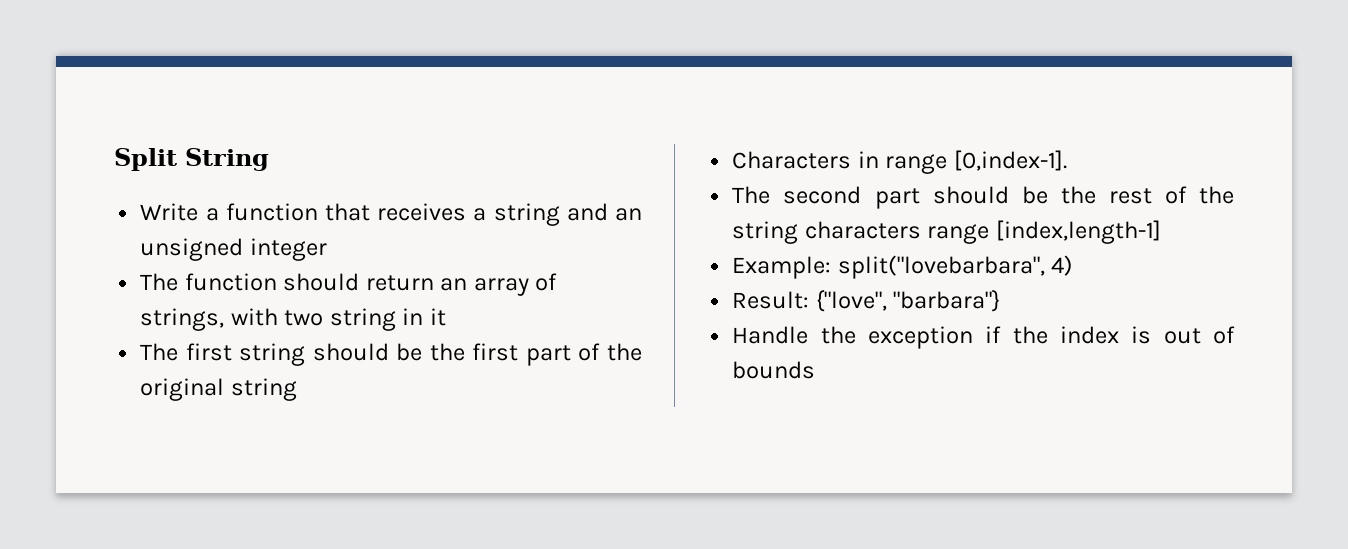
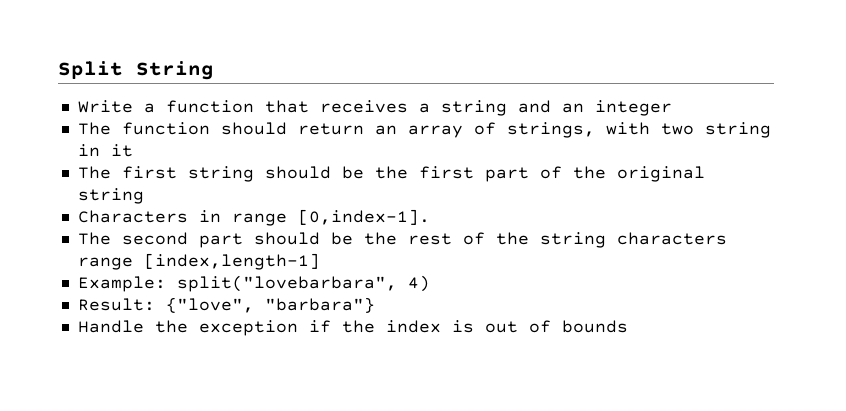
- Write a function that receives a string and an unsigned integer
+ Write a function that receives a string and an integer

